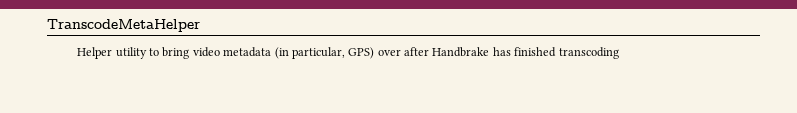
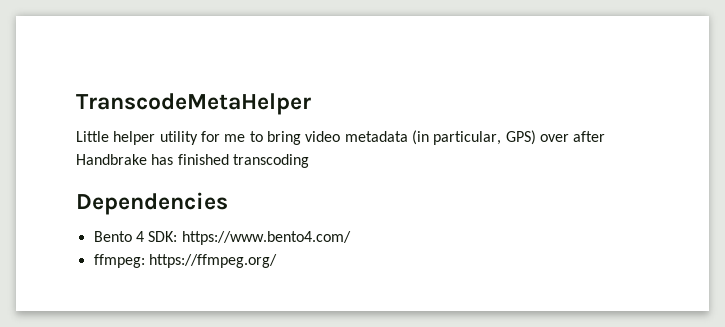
- Helper utility to bring video metadata (in particular, GPS) over after Handbrake has finished transcoding
+ Little helper utility for me to bring video metadata (in particular, GPS) over after Handbrake has finished transcoding
+ Dependencies
+ Bento 4 SDK: https://www.bento4.com/
+ ffmpeg: https://ffmpeg.org/

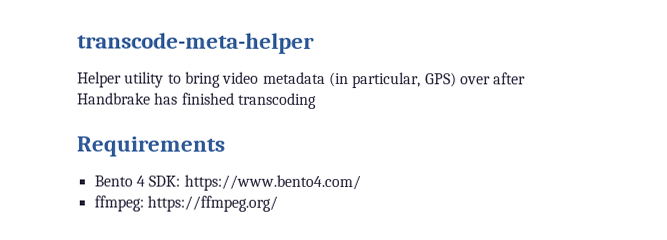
- TranscodeMetaHelper
- Little helper utility for me to bring video metadata (in particular, GPS) over after Handbrake has finished transcoding
+ transcode-meta-helper
+ Helper utility to bring video metadata (in particular, GPS) over after Handbrake has finished transcoding
- Dependencies
+ Requirements

